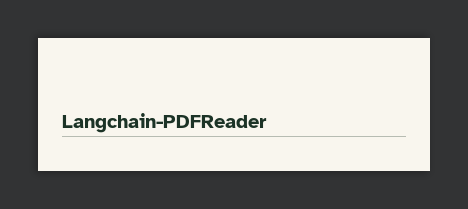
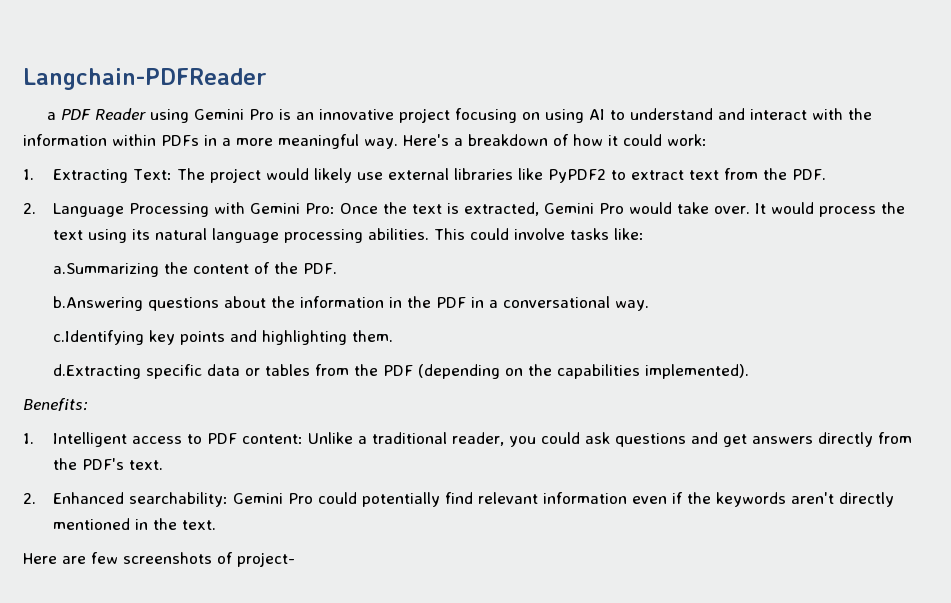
+ a PDF Reader using Gemini Pro is an innovative project focusing on using AI to understand and interact with the information within PDFs in a more meaningful way. Here's a breakdown of how it could work:
+ 1. Extracting Text: The project would likely use external libraries like PyPDF2 to extract text from the PDF.
+ 2. Language Processing with Gemini Pro: Once the text is extracted, Gemini Pro would take over. It would process the text using its natural language processing abilities. This could involve tasks like:
+ a.Summarizing the content of the PDF.
+ b.Answering questions about the information in the PDF in a conversational way.
+ c.Identifying key points and highlighting them.
+ d.Extracting specific data or tables from the PDF (depending on the capabilities implemented).
+ Benefits:
+ 1. Intelligent access to PDF content: Unlike a traditional reader, you could ask questions and get answers directly from the PDF's text.
+ 2. Enhanced searchability: Gemini Pro could potentially find relevant information even if the keywords aren't directly mentioned in the text.
+ Here are few screenshots of project-

